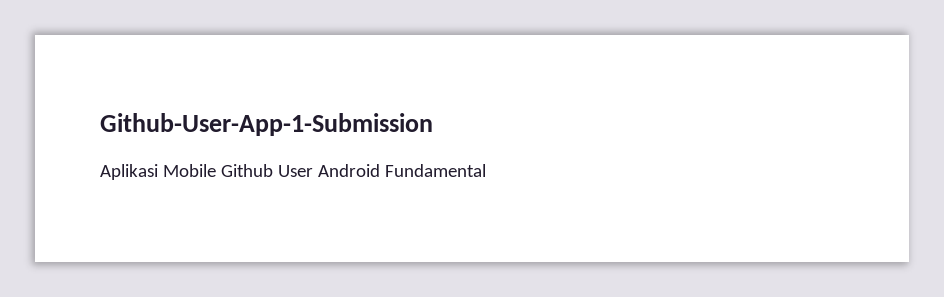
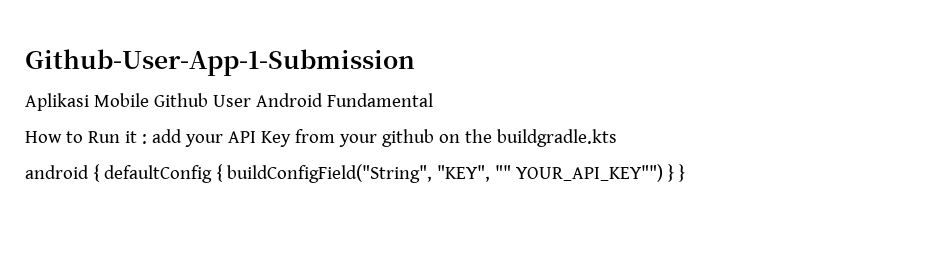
+ How to Run it : add your API Key from your github on the buildgradle.kts
+ android { defaultConfig { buildConfigField("String", "KEY", "" YOUR_API_KEY"") } }

